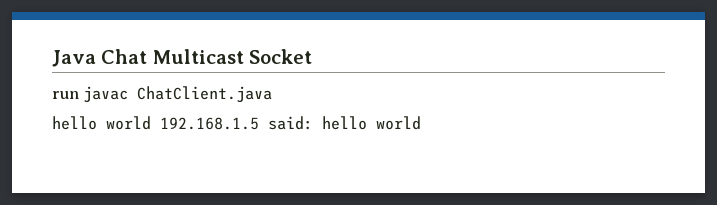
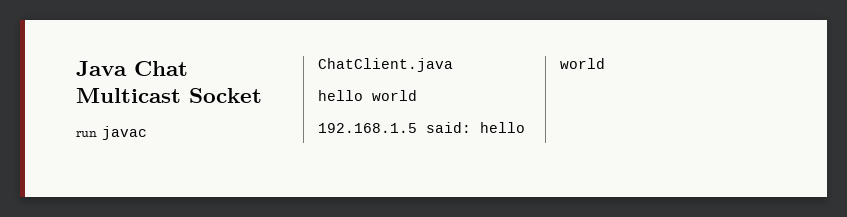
  run javac ChatClient.java
- hello world 192.168.1.5 said: hello world
+ hello world
+ 192.168.1.5 said: hello world

